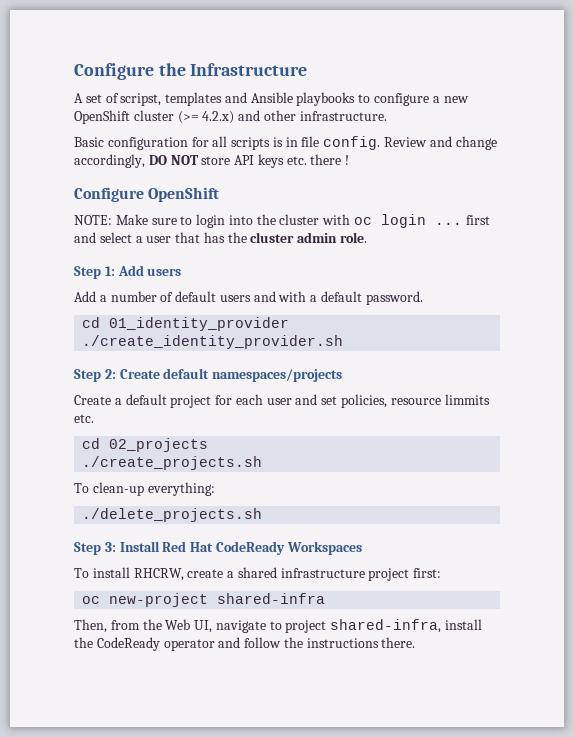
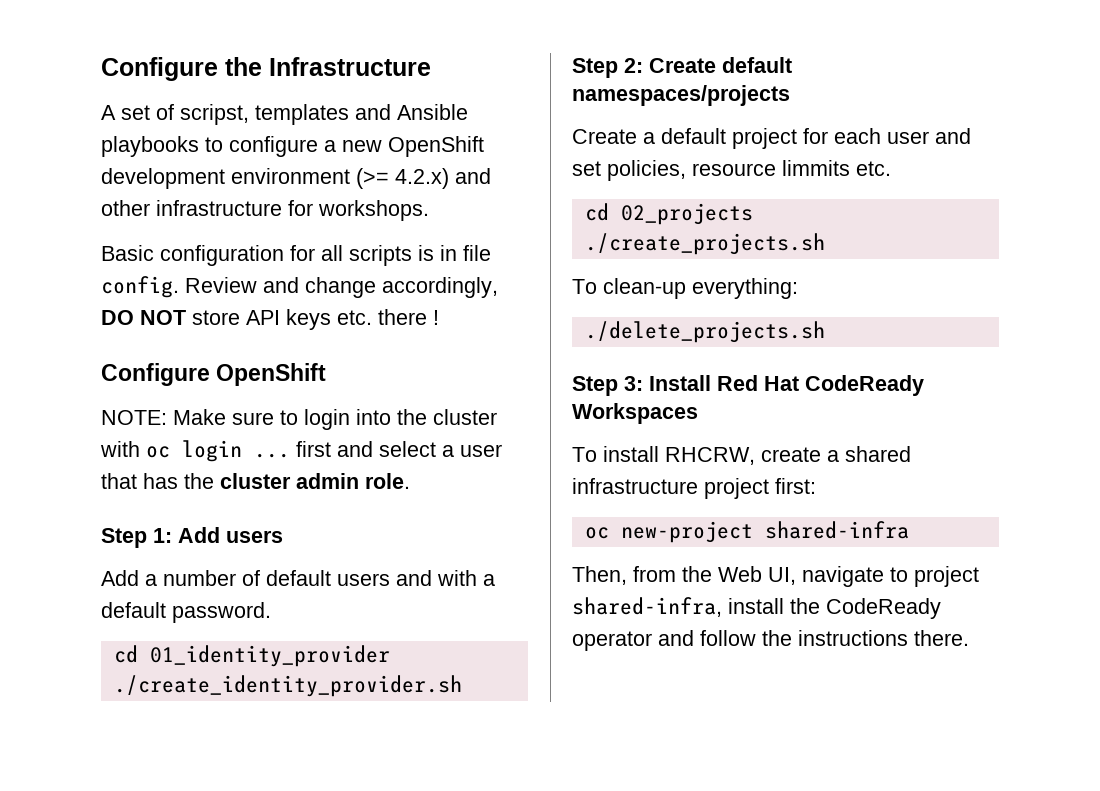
- A set of scripst, templates and Ansible playbooks to configure a new OpenShift cluster (>= 4.2.x) and other infrastructure.
+ A set of scripst, templates and Ansible playbooks to configure a new OpenShift development environment (>= 4.2.x) and other infrastructure for workshops.

